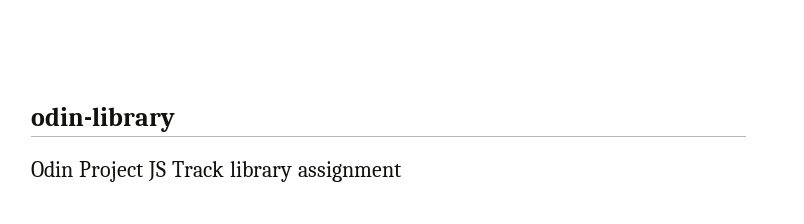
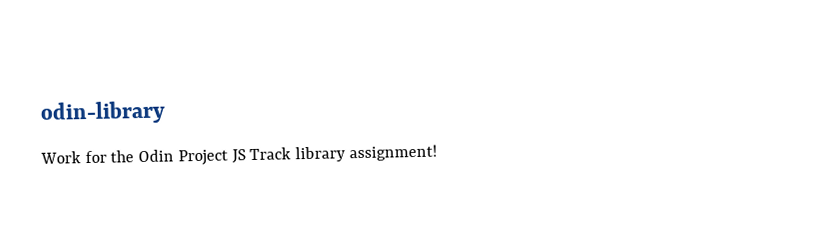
- Odin Project JS Track library assignment
+ Work for the Odin Project JS Track library assignment!

